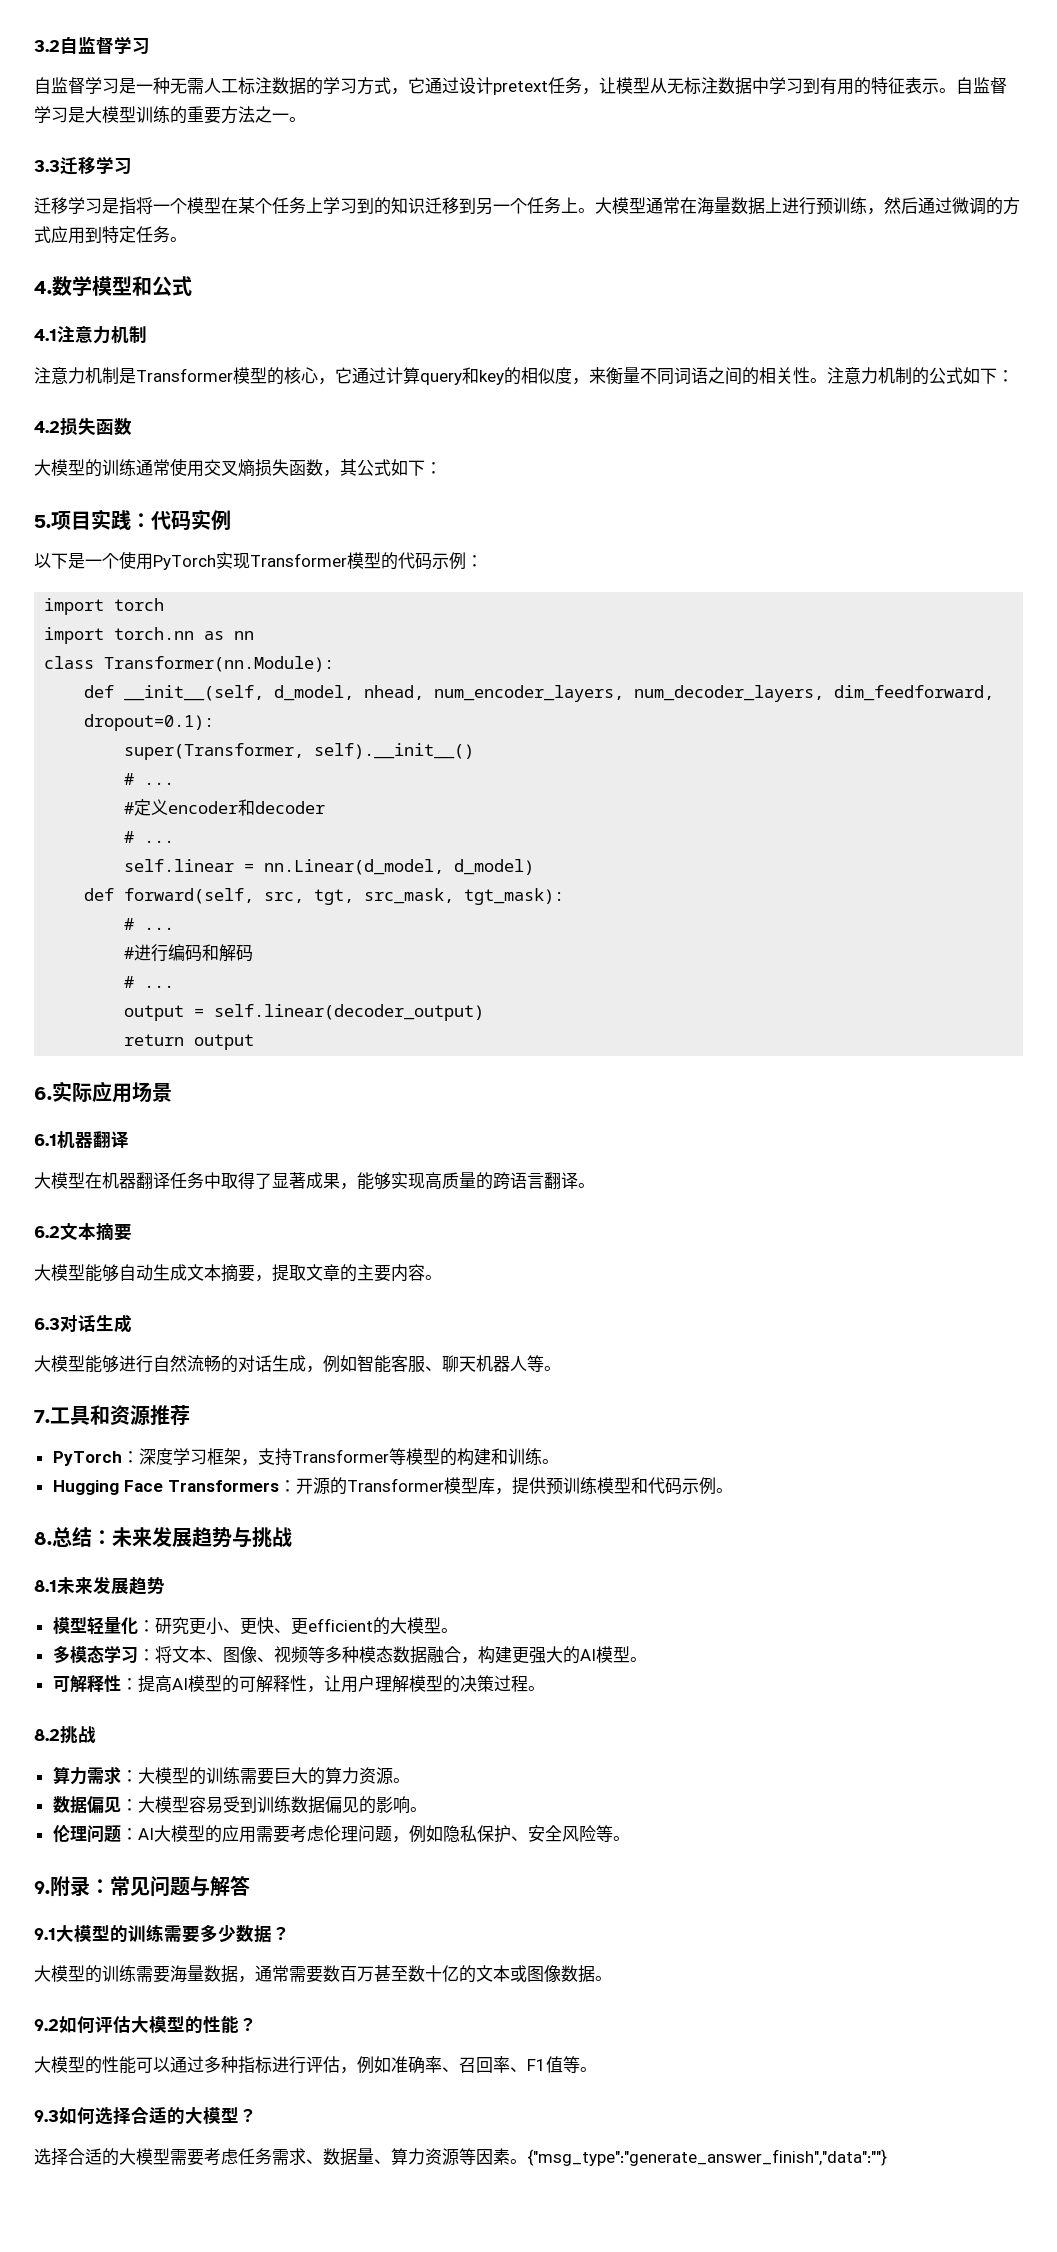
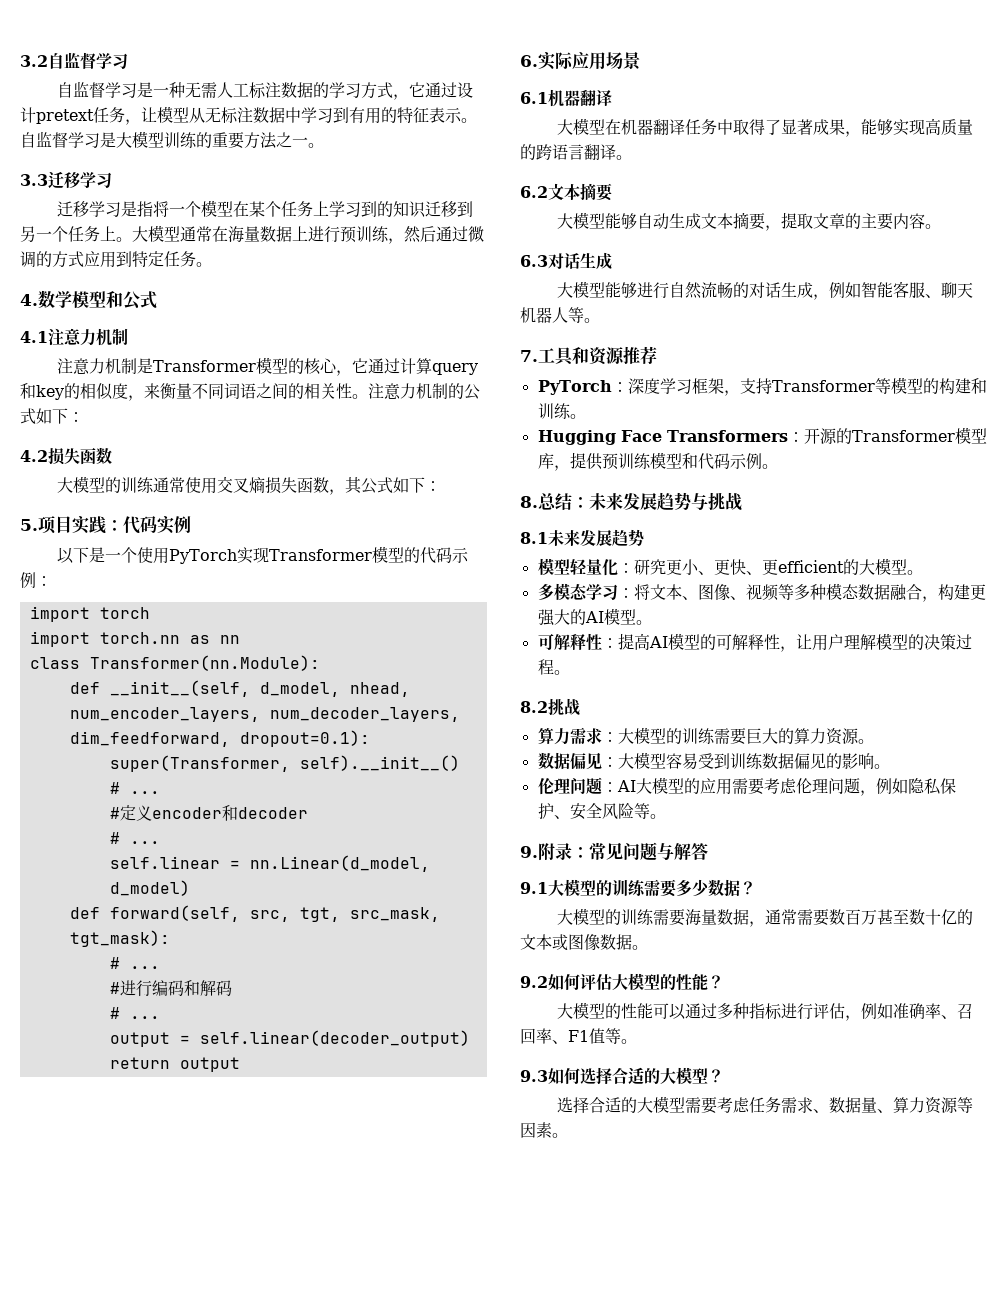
- {"msg_type":"generate_answer_finish","data":""}

